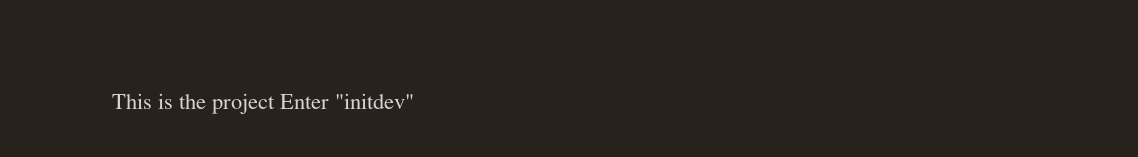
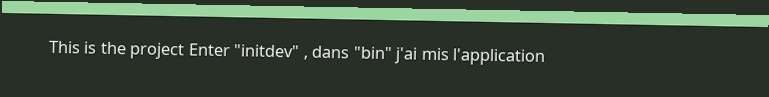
- This is the project Enter "initdev"
+ This is the project Enter "initdev" , dans "bin" j'ai mis l'application

